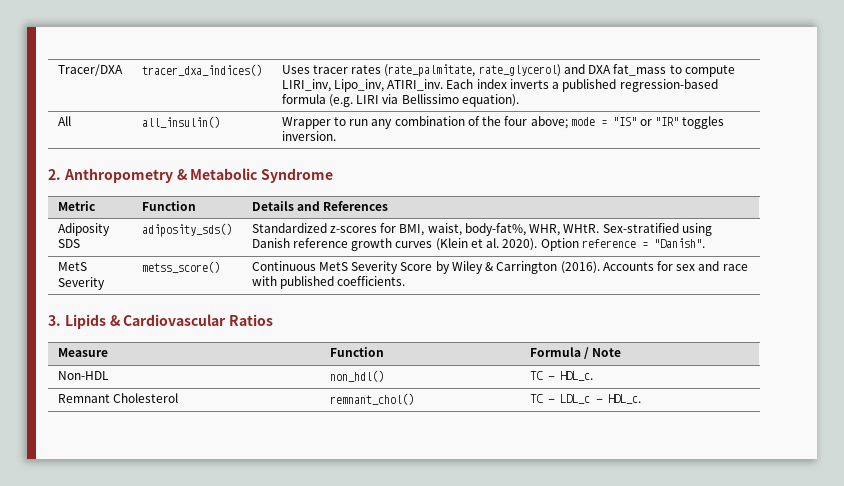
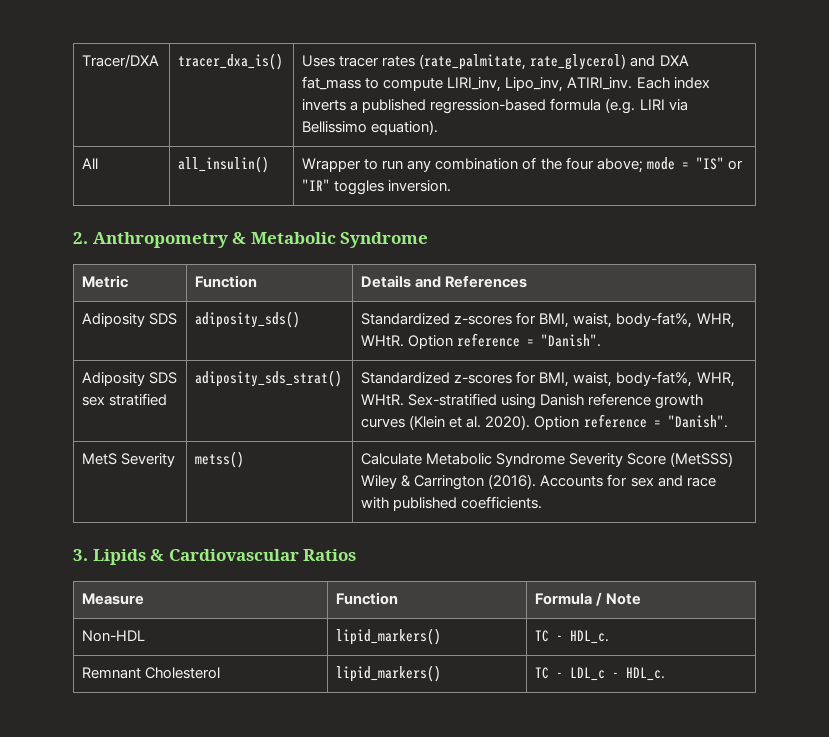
- Tracer/DXA | tracer_dxa_indices() | Uses tracer rates (rate_palmitate, rate_glycerol) and DXA fat_mass to compute LIRI_inv, Lipo_inv, ATIRI_inv. Each index inverts a published regression-based formula (e.g. LIRI via Bellissimo equation).
+ Tracer/DXA | tracer_dxa_is() | Uses tracer rates (rate_palmitate, rate_glycerol) and DXA fat_mass to compute LIRI_inv, Lipo_inv, ATIRI_inv. Each index inverts a published regression-based formula (e.g. LIRI via Bellissimo equation).
- Adiposity SDS | adiposity_sds() | Standardized z-scores for BMI, waist, body-fat%, WHR, WHtR. Sex-stratified using Danish reference growth curves (Klein et al. 2020). Option reference = "Danish".
+ Adiposity SDS | adiposity_sds() | Standardized z-scores for BMI, waist, body-fat%, WHR, WHtR. Option reference = "Danish".
+ Adiposity SDS sex stratified | adiposity_sds_strat() | Standardized z-scores for BMI, waist, body-fat%, WHR, WHtR. Sex-stratified using Danish reference growth curves (Klein et al. 2020). Option reference = "Danish".
- MetS Severity | metss_score() | Continuous MetS Severity Score by Wiley & Carrington (2016). Accounts for sex and race with published coefficients.
+ MetS Severity | metss() | Calculate Metabolic Syndrome Severity Score (MetSSS) Wiley & Carrington (2016). Accounts for sex and race with published coefficients.
- Non-HDL | non_hdl() | TC - HDL_c.
+ Non-HDL | lipid_markers() | TC - HDL_c.
- Remnant Cholesterol | remnant_chol() | TC - LDL_c - HDL_c.
+ Remnant Cholesterol | lipid_markers() | TC - LDL_c - HDL_c.

